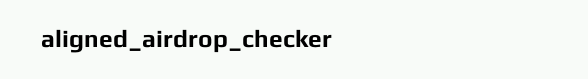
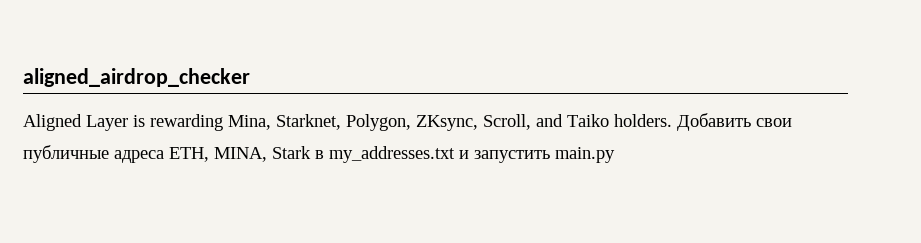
+ Aligned Layer is rewarding Mina, Starknet, Polygon, ZKsync, Scroll, and Taiko holders. Добавить свои публичные адреса ETH, MINA, Stark в my_addresses.txt и запустить main.py

